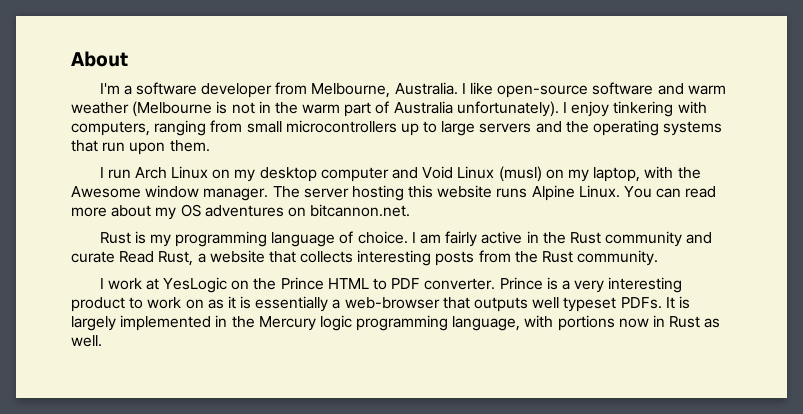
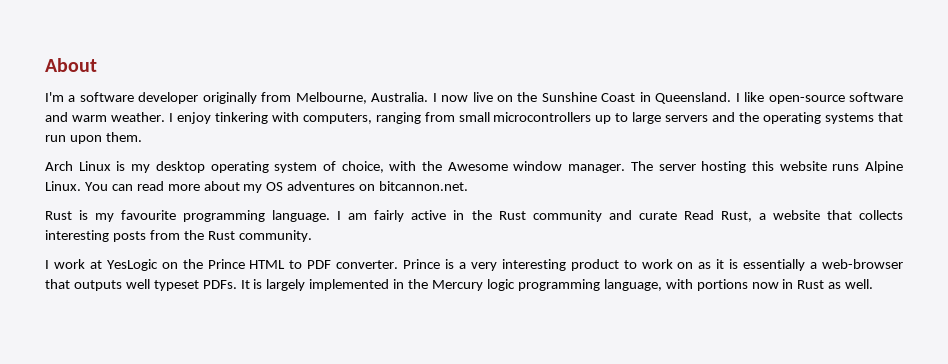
- I'm a software developer from Melbourne, Australia.
+ I'm a software developer originally from Melbourne, Australia.
- I like open-source software and warm weather (Melbourne is not in the warm part of Australia unfortunately).
+ I now live on the Sunshine Coast in Queensland. I like open-source software and warm weather.
- I run Arch Linux on my desktop computer and Void Linux (musl) on my laptop, with the Awesome window manager.
+ Arch Linux is my desktop operating system of choice, with the Awesome window manager.
- Rust is my programming language of choice.
+ Rust is my favourite programming language.

